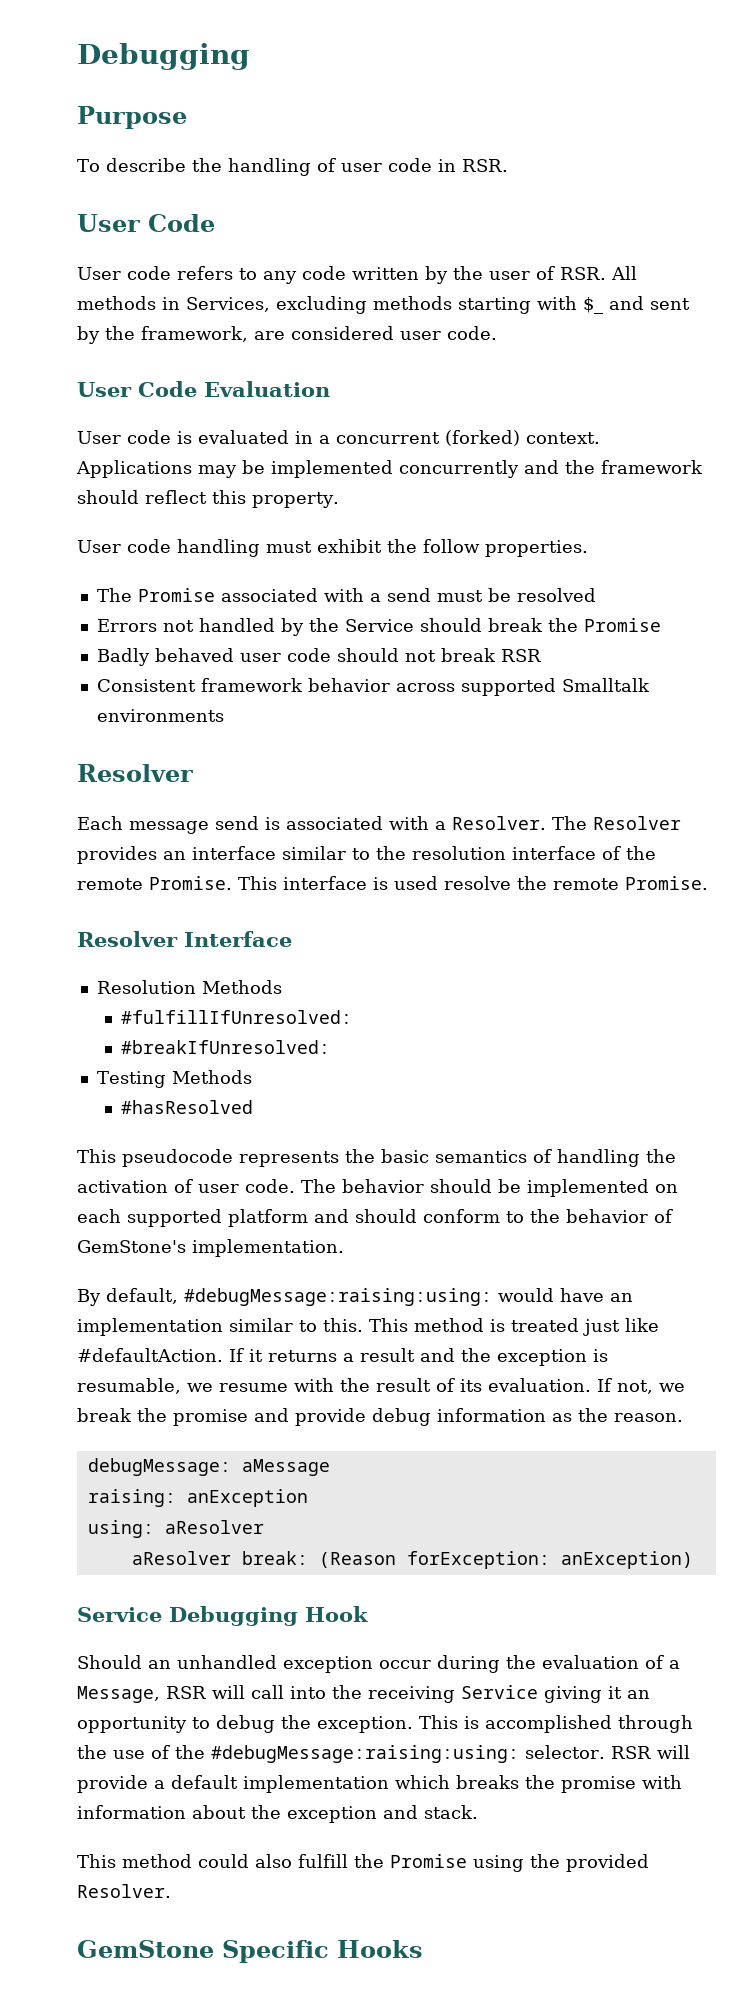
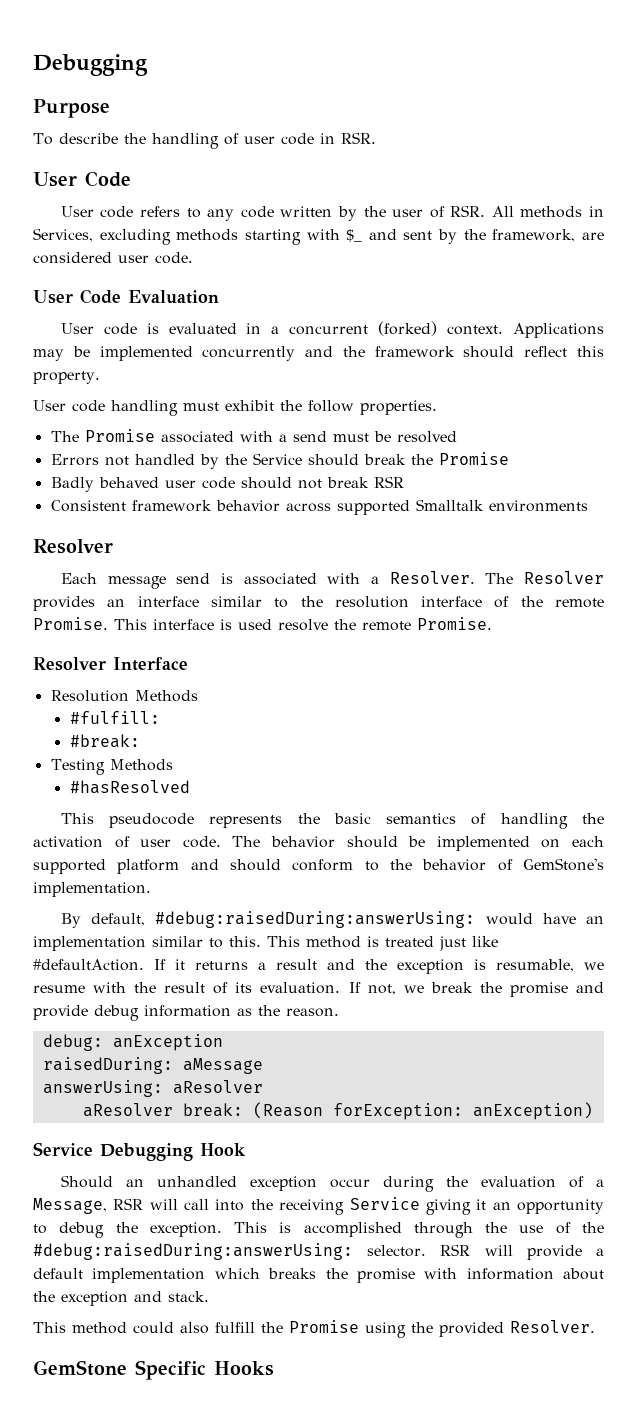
- #fulfillIfUnresolved:
- #breakIfUnresolved:
+ #fulfill:
+ #break:
- By default, #debugMessage:raising:using: would have an implementation similar to this.
+ By default, #debug:raisedDuring:answerUsing: would have an implementation similar to this.
- debugMessage: aMessage
- raising: anException
- using: aResolver
+ debug: anException
+ raisedDuring: aMessage
+ answerUsing: aResolver
- This is accomplished through the use of the #debugMessage:raising:using: selector.
+ This is accomplished through the use of the #debug:raisedDuring:answerUsing: selector.

